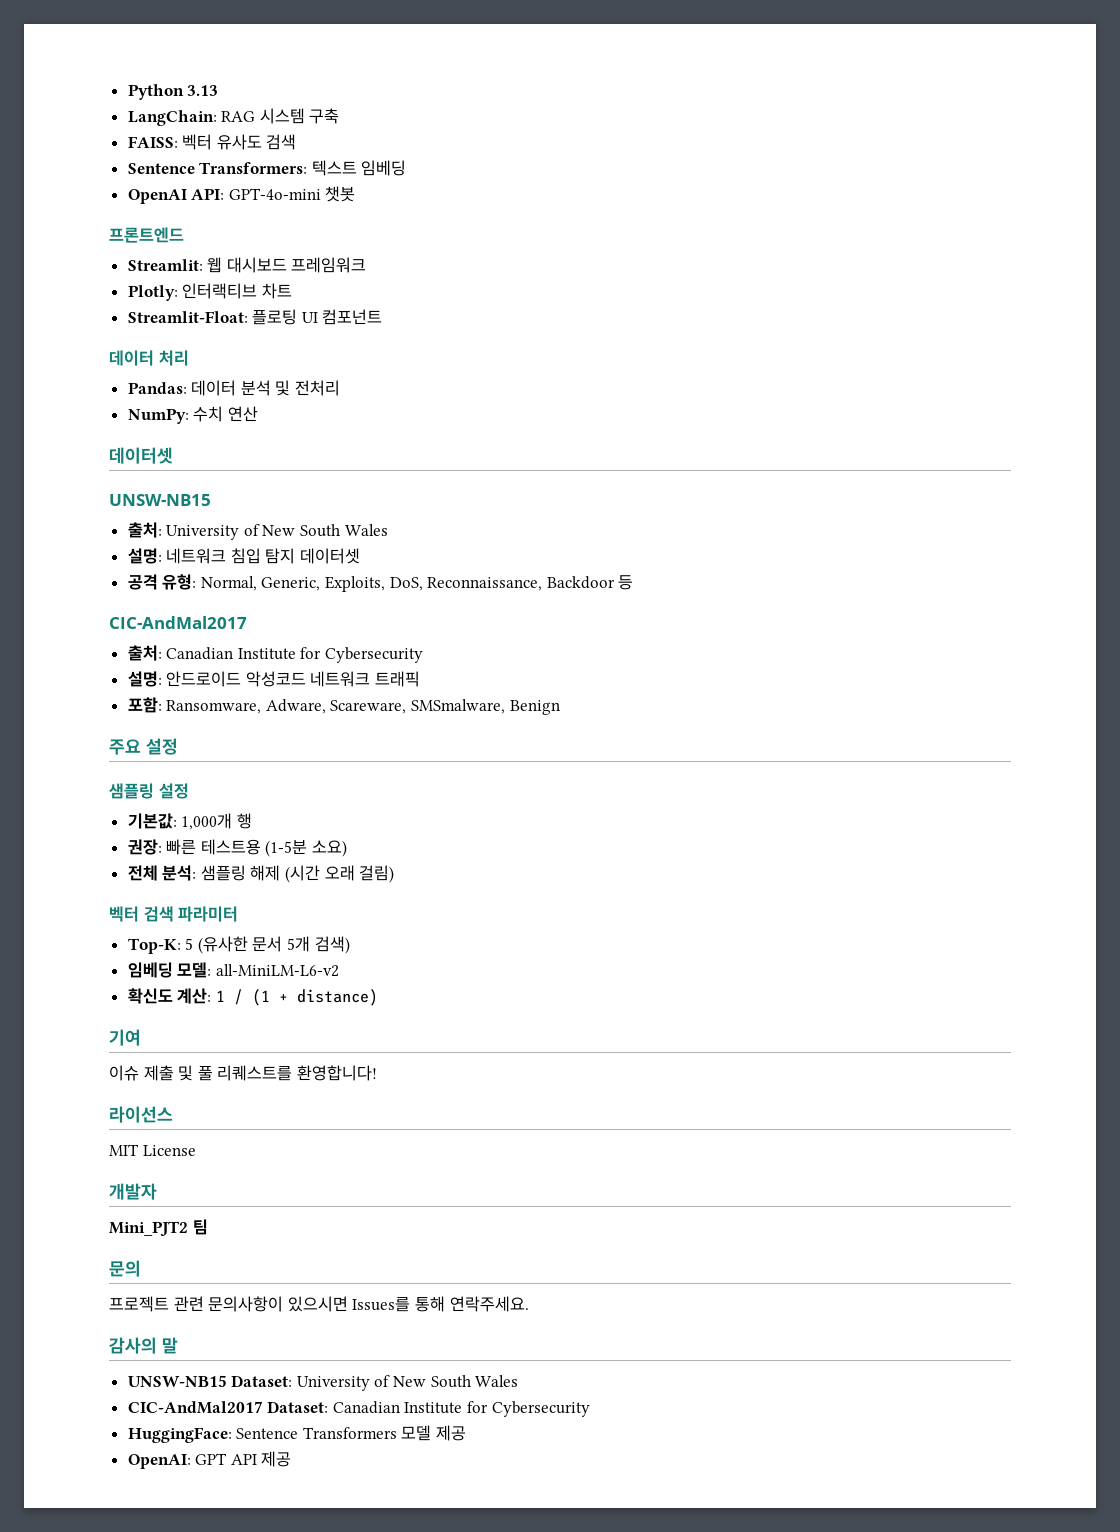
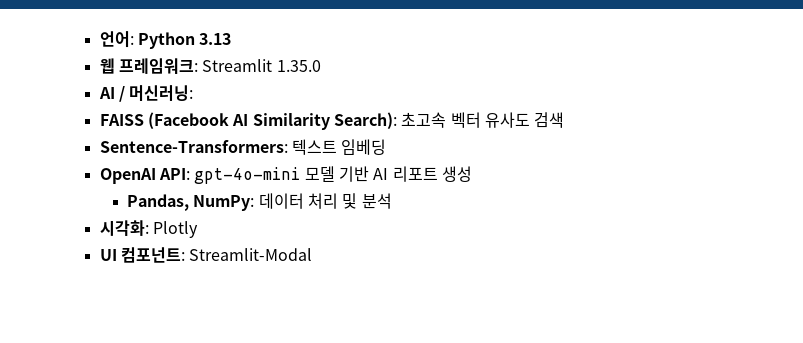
- Python 3.13
+ 언어: Python 3.13
- LangChain: RAG 시스템 구축
- FAISS: 벡터 유사도 검색
+ 웹 프레임워크: Streamlit 1.35.0
+ AI / 머신러닝:
+ FAISS (Facebook AI Similarity Search): 초고속 벡터 유사도 검색
- Sentence Transformers: 텍스트 임베딩
+ Sentence-Transformers: 텍스트 임베딩
- OpenAI API: GPT-4o-mini 챗봇
- 프론트엔드
- Streamlit: 웹 대시보드 프레임워크
- Plotly: 인터랙티브 차트
- Streamlit-Float: 플로팅 UI 컴포넌트
- 데이터 처리
- Pandas: 데이터 분석 및 전처리
- NumPy: 수치 연산
- 데이터셋
- UNSW-NB15
- 출처: University of New South Wales
- 설명: 네트워크 침입 탐지 데이터셋
- 공격 유형: Normal, Generic, Exploits, DoS, Reconnaissance, Backdoor 등
- CIC-AndMal2017
- 출처: Canadian Institute for Cybersecurity
- 설명: 안드로이드 악성코드 네트워크 트래픽
- 포함: Ransomware, Adware, Scareware, SMSmalware, Benign
- 주요 설정
- 샘플링 설정
- 기본값: 1,000개 행
- 권장: 빠른 테스트용 (1-5분 소요)
- 전체 분석: 샘플링 해제 (시간 오래 걸림)
- 벡터 검색 파라미터
- Top-K: 5 (유사한 문서 5개 검색)
- 임베딩 모델: all-MiniLM-L6-v2
- 확신도 계산: 1 / (1 + distance)
- 기여
- 이슈 제출 및 풀 리퀘스트를 환영합니다!
- 라이선스
- MIT License
- 개발자
- Mini_PJT2 팀
- 문의
- 프로젝트 관련 문의사항이 있으시면 Issues를 통해 연락주세요.
- 감사의 말
- UNSW-NB15 Dataset: University of New South Wales
- CIC-AndMal2017 Dataset: Canadian Institute for Cybersecurity
- HuggingFace: Sentence Transformers 모델 제공
- OpenAI: GPT API 제공
+ OpenAI API: gpt-4o-mini 모델 기반 AI 리포트 생성
+ Pandas, NumPy: 데이터 처리 및 분석
+ 시각화: Plotly
+ UI 컴포넌트: Streamlit-Modal

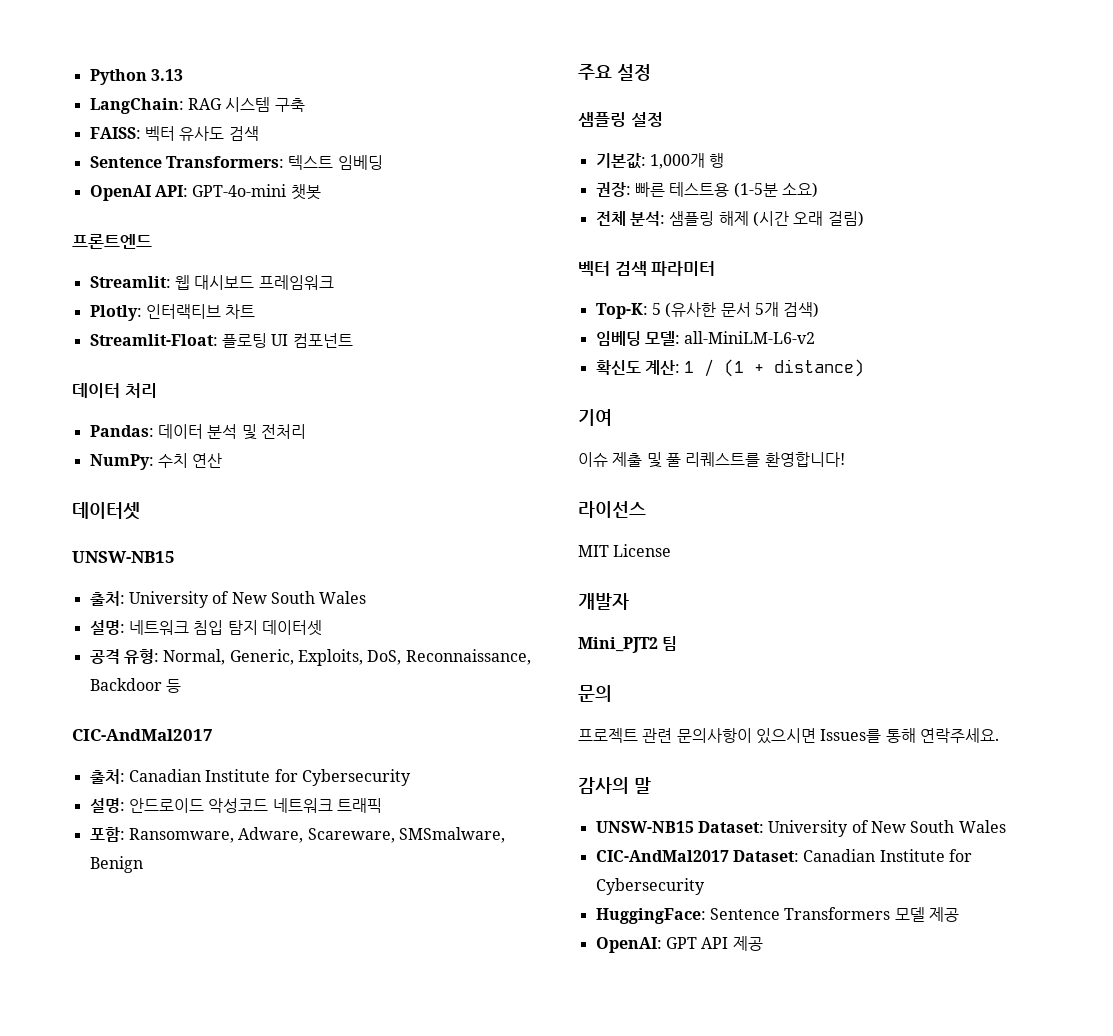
- 언어: Python 3.13
+ Python 3.13
- 웹 프레임워크: Streamlit 1.35.0
- AI / 머신러닝:
- FAISS (Facebook AI Similarity Search): 초고속 벡터 유사도 검색
+ LangChain: RAG 시스템 구축
+ FAISS: 벡터 유사도 검색
- Sentence-Transformers: 텍스트 임베딩
+ Sentence Transformers: 텍스트 임베딩
- OpenAI API: gpt-4o-mini 모델 기반 AI 리포트 생성
- Pandas, NumPy: 데이터 처리 및 분석
- 시각화: Plotly
- UI 컴포넌트: Streamlit-Modal
+ OpenAI API: GPT-4o-mini 챗봇
+ 프론트엔드
+ Streamlit: 웹 대시보드 프레임워크
+ Plotly: 인터랙티브 차트
+ Streamlit-Float: 플로팅 UI 컴포넌트
+ 데이터 처리
+ Pandas: 데이터 분석 및 전처리
+ NumPy: 수치 연산
+ 데이터셋
+ UNSW-NB15
+ 출처: University of New South Wales
+ 설명: 네트워크 침입 탐지 데이터셋
+ 공격 유형: Normal, Generic, Exploits, DoS, Reconnaissance, Backdoor 등
+ CIC-AndMal2017
+ 출처: Canadian Institute for Cybersecurity
+ 설명: 안드로이드 악성코드 네트워크 트래픽
+ 포함: Ransomware, Adware, Scareware, SMSmalware, Benign
+ 주요 설정
+ 샘플링 설정
+ 기본값: 1,000개 행
+ 권장: 빠른 테스트용 (1-5분 소요)
+ 전체 분석: 샘플링 해제 (시간 오래 걸림)
+ 벡터 검색 파라미터
+ Top-K: 5 (유사한 문서 5개 검색)
+ 임베딩 모델: all-MiniLM-L6-v2
+ 확신도 계산: 1 / (1 + distance)
+ 기여
+ 이슈 제출 및 풀 리퀘스트를 환영합니다!
+ 라이선스
+ MIT License
+ 개발자
+ Mini_PJT2 팀
+ 문의
+ 프로젝트 관련 문의사항이 있으시면 Issues를 통해 연락주세요.
+ 감사의 말
+ UNSW-NB15 Dataset: University of New South Wales
+ CIC-AndMal2017 Dataset: Canadian Institute for Cybersecurity
+ HuggingFace: Sentence Transformers 모델 제공
+ OpenAI: GPT API 제공

